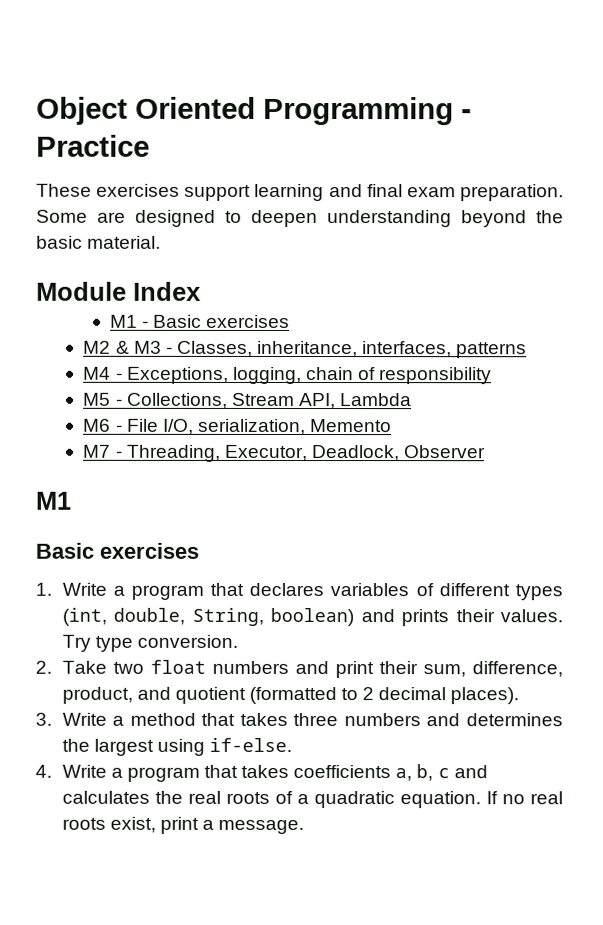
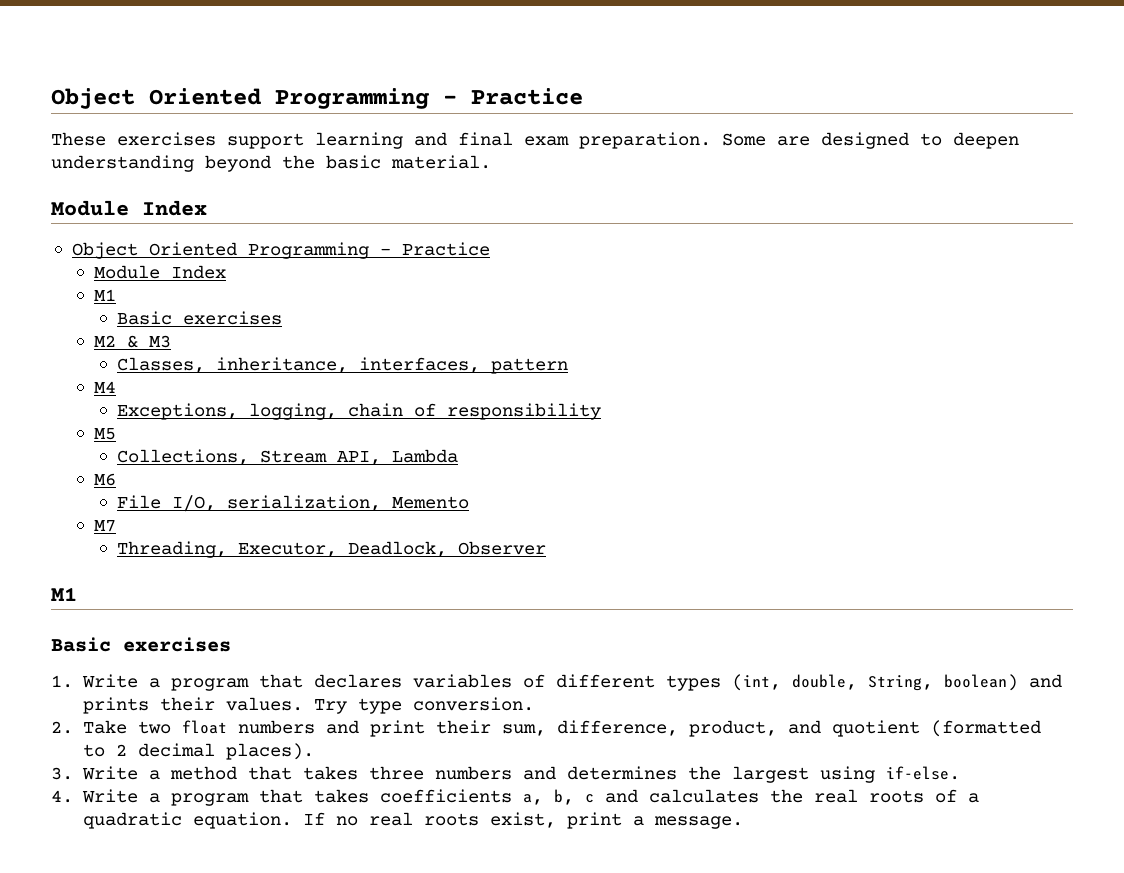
  Some are designed to deepen understanding beyond the basic material.
  Module Index
- M1 - Basic exercises
+ Object Oriented Programming - Practice
+ Module Index
+ M1
+ Basic exercises
- M2 & M3 - Classes, inheritance, interfaces, patterns
+ M2 & M3
+ Classes, inheritance, interfaces, pattern
- M4 - Exceptions, logging, chain of responsibility
+ M4
+ Exceptions, logging, chain of responsibility
- M5 - Collections, Stream API, Lambda
+ M5
+ Collections, Stream API, Lambda
- M6 - File I/O, serialization, Memento
+ M6
+ File I/O, serialization, Memento
- M7 - Threading, Executor, Deadlock, Observer
+ M7
+ Threading, Executor, Deadlock, Observer

